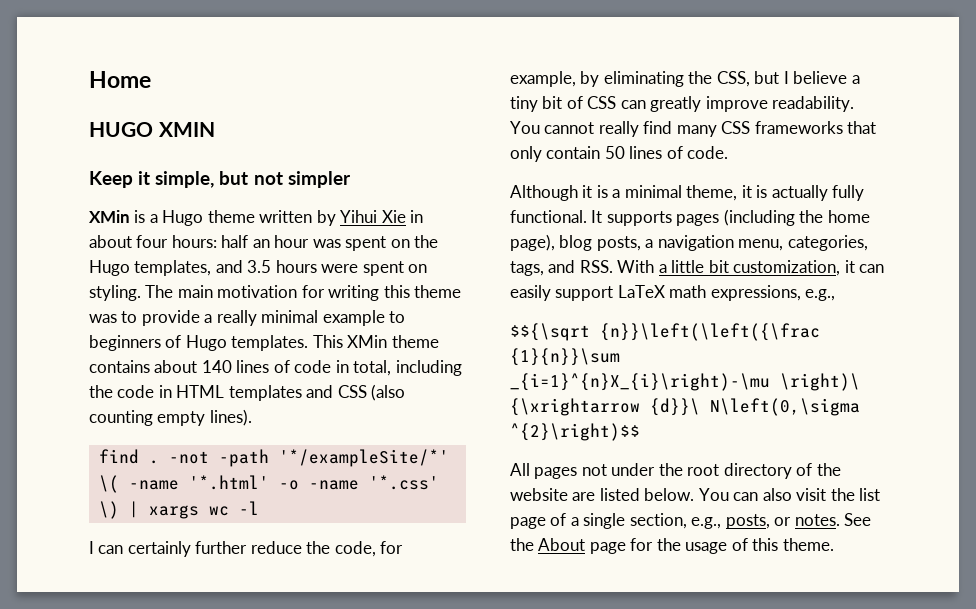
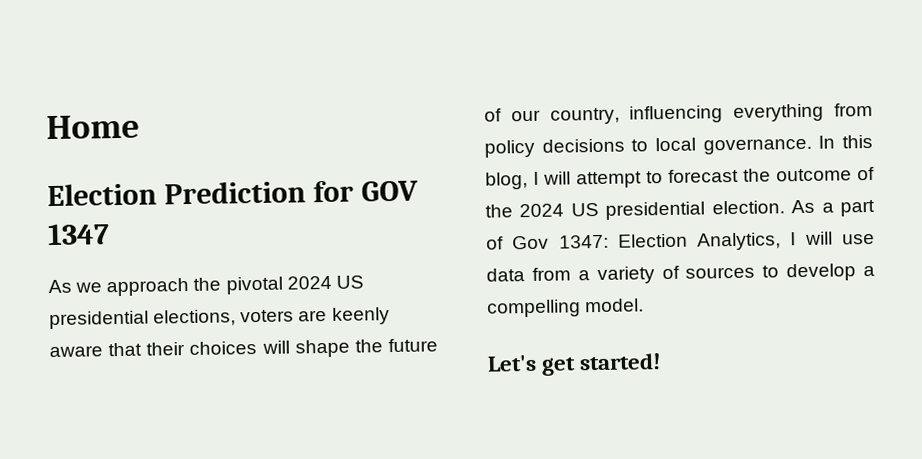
- HUGO XMIN
- Keep it simple, but not simpler
- XMin is a Hugo theme written by Yihui Xie in about four hours: half an hour was spent on the Hugo templates, and 3.5 hours were spent on styling. The main motivation for writing this theme was to provide a really minimal example to beginners of Hugo templates. This XMin theme contains about 140 lines of code in total, including the code in HTML templates and CSS (also counting empty lines).
- find . -not -path '*/exampleSite/*' \( -name '*.html' -o -name '*.css' \) | xargs wc -l
- I can certainly further reduce the code, for example, by eliminating the CSS, but I believe a tiny bit of CSS can greatly improve readability. You cannot really find many CSS frameworks that only contain 50 lines of code.
- Although it is a minimal theme, it is actually fully functional. It supports pages (including the home page), blog posts, a navigation menu, categories, tags, and RSS. With a little bit customization, it can easily support LaTeX math expressions, e.g.,
- $${\sqrt {n}}\left(\left({\frac {1}{n}}\sum _{i=1}^{n}X_{i}\right)-\mu \right)\ {\xrightarrow {d}}\ N\left(0,\sigma ^{2}\right)$$
- All pages not under the root directory of the website are listed below. You can also visit the list page of a single section, e.g., posts, or notes. See the About page for the usage of this theme.
+ Election Prediction for GOV 1347
+ As we approach the pivotal 2024 US presidential elections, voters are keenly aware that their choices will shape the future of our country, influencing everything from policy decisions to local governance. In this blog, I will attempt to forecast the outcome of the 2024 US presidential election. As a part of Gov 1347: Election Analytics, I will use data from a variety of sources to develop a compelling model.
+ Let's get started!

